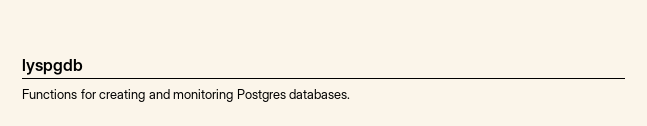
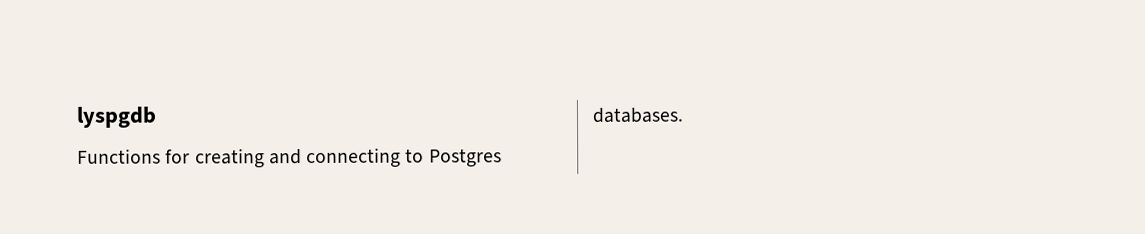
- Functions for creating and monitoring Postgres databases.
+ Functions for creating and connecting to Postgres databases.

